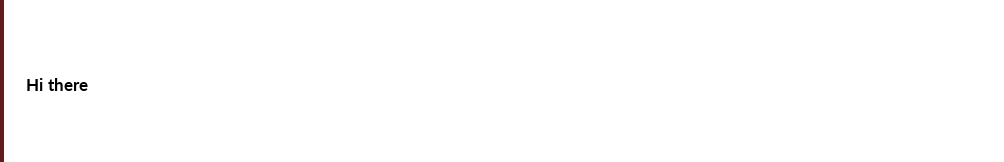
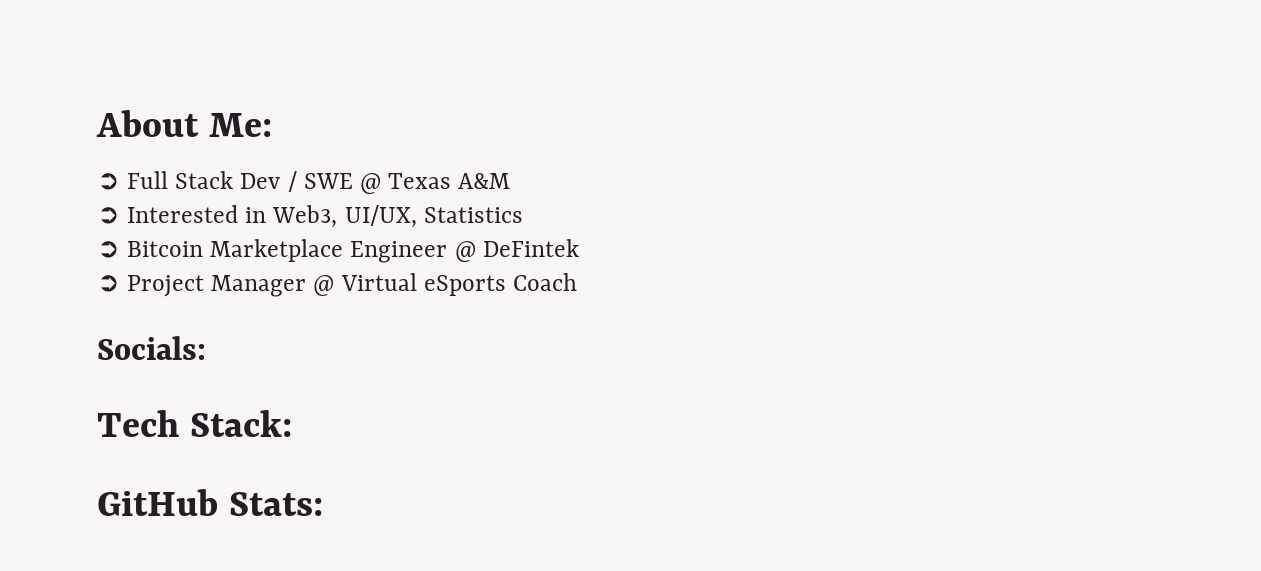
- Hi there
+ About Me:
+ ➲ Full Stack Dev / SWE @ Texas A&M
+ ➲ Interested in Web3, UI/UX, Statistics
+ ➲ Bitcoin Marketplace Engineer @ DeFintek
+ ➲ Project Manager @ Virtual eSports Coach
+ Socials:
+ Tech Stack:
+ GitHub Stats:

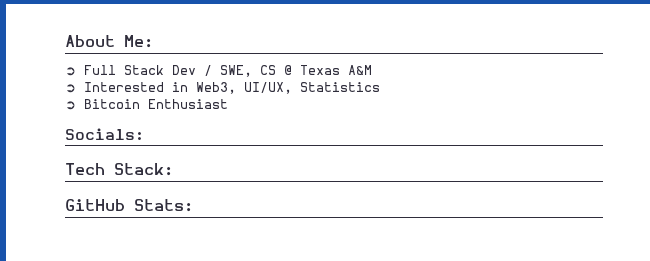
- ➲ Full Stack Dev / SWE @ Texas A&M
+ ➲ Full Stack Dev / SWE, CS @ Texas A&M
- ➲ Bitcoin Marketplace Engineer @ DeFintek
- ➲ Project Manager @ Virtual eSports Coach
+ ➲ Bitcoin Enthusiast

